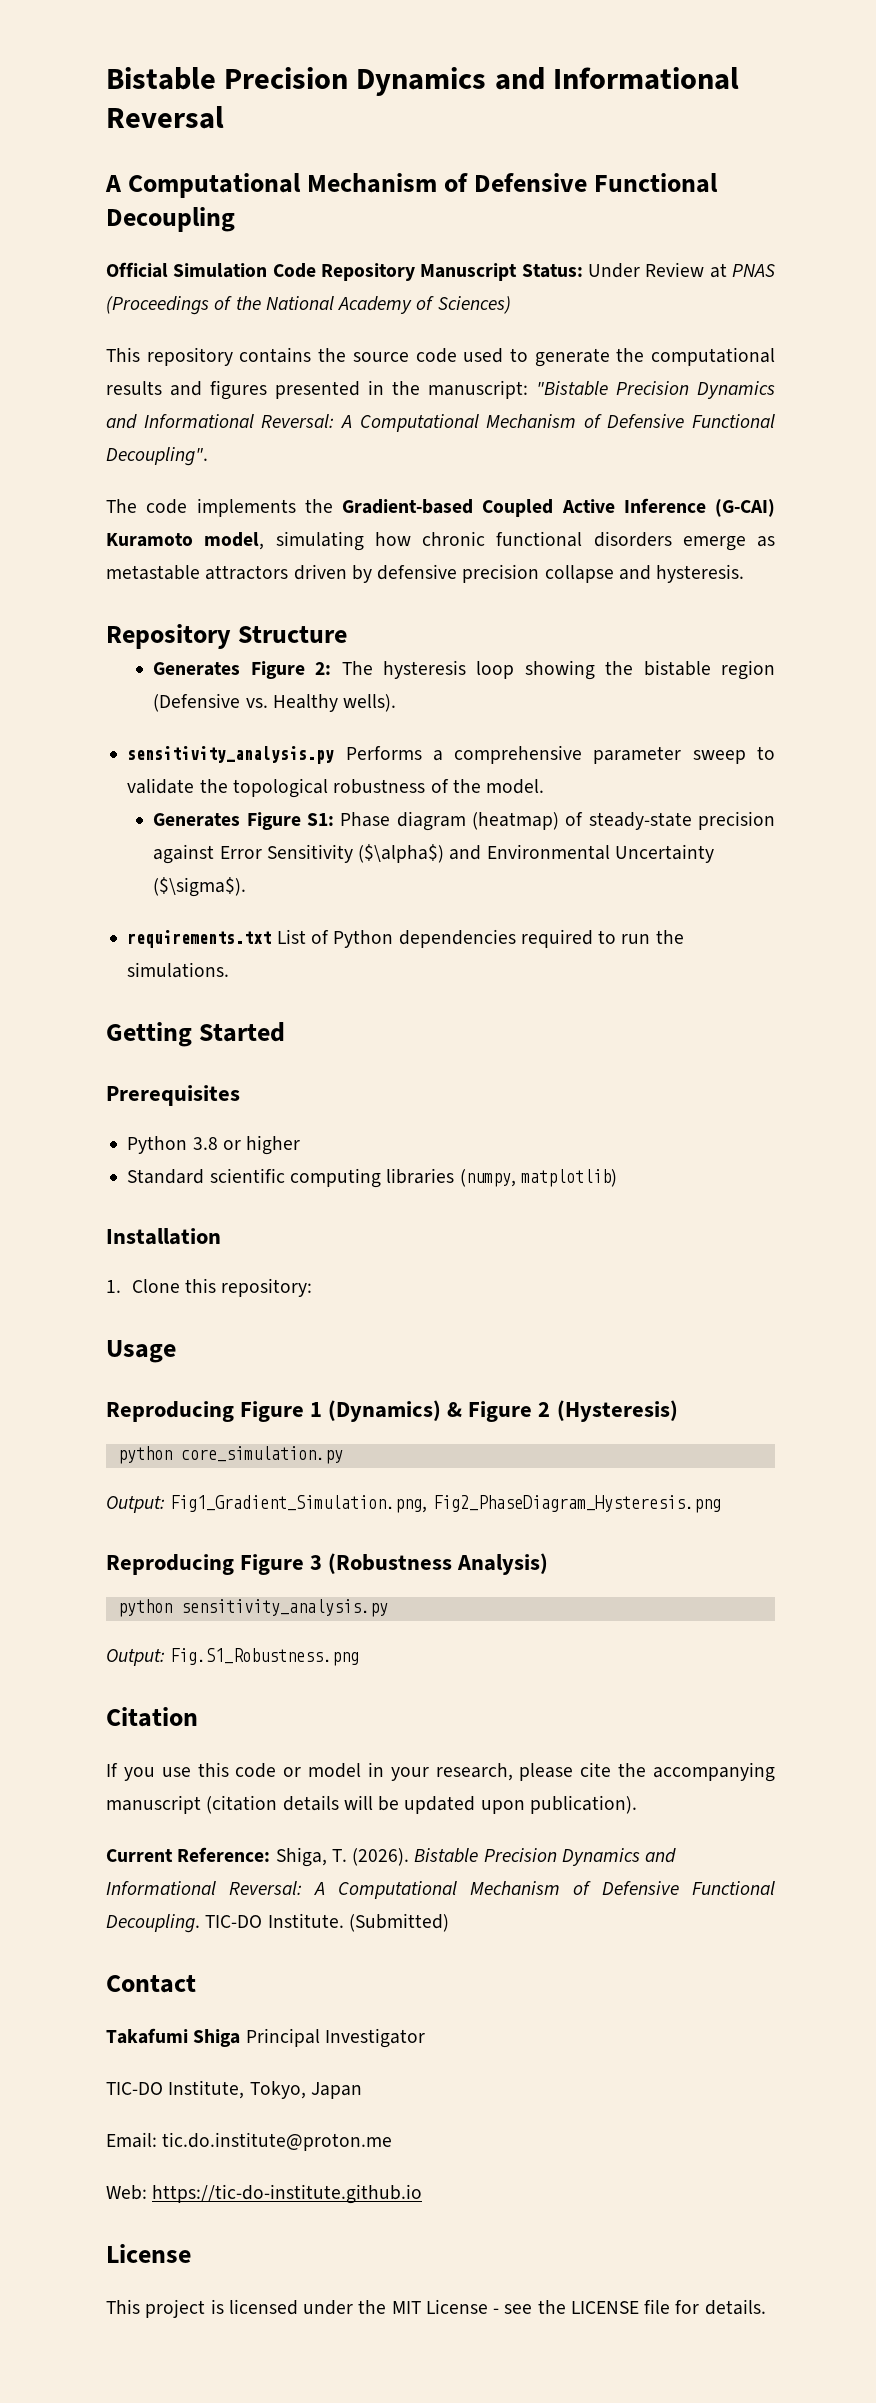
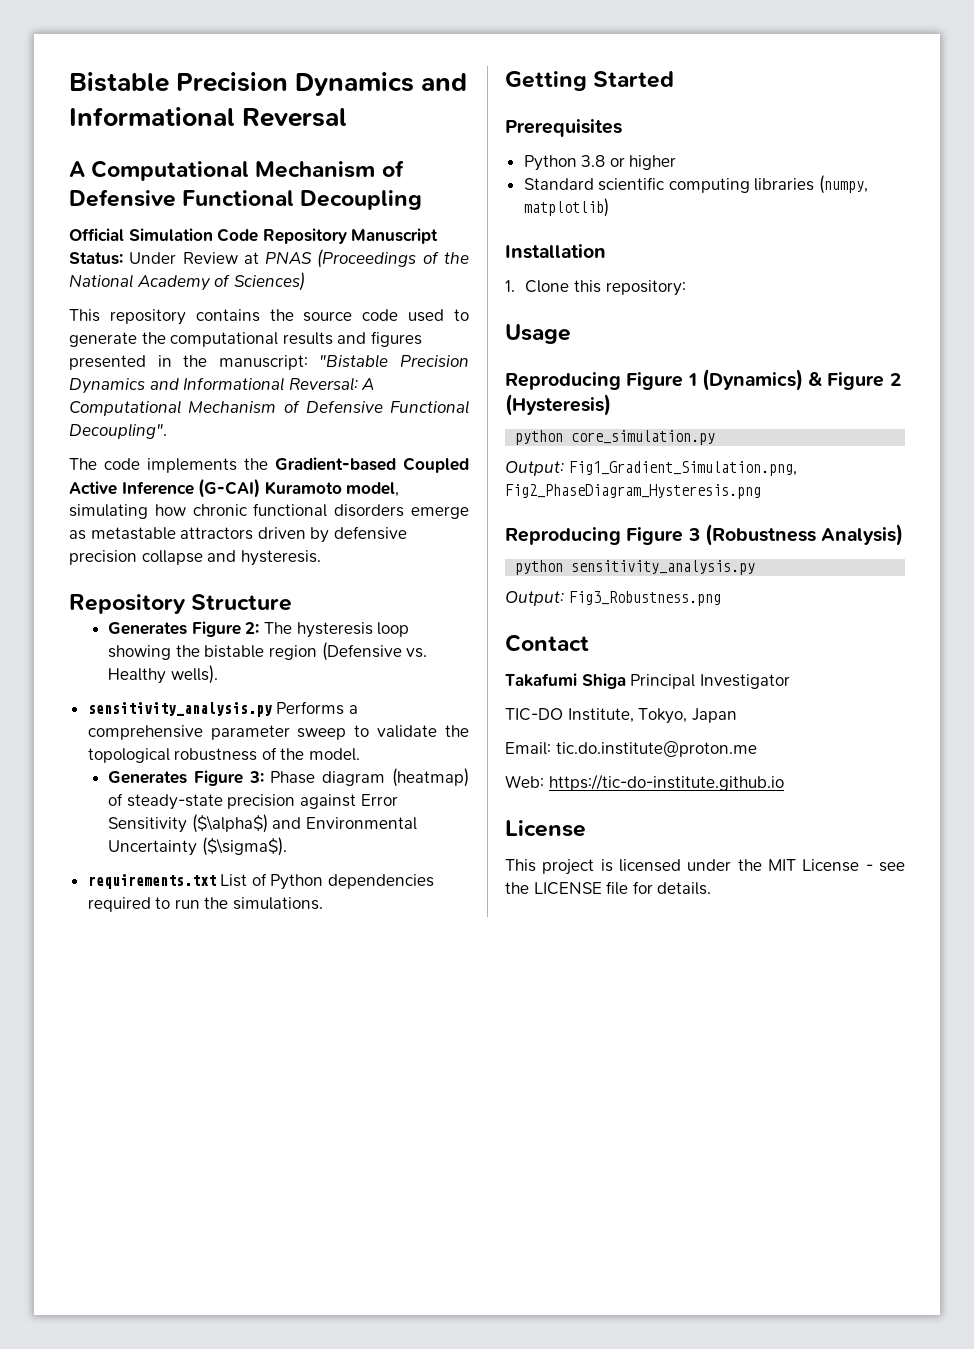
- Generates Figure S1: Phase diagram (heatmap) of steady-state precision against Error Sensitivity ($\alpha$) and Environmental Uncertainty ($\sigma$).
+ Generates Figure 3: Phase diagram (heatmap) of steady-state precision against Error Sensitivity ($\alpha$) and Environmental Uncertainty ($\sigma$).
- Output: Fig.S1_Robustness.png
- Citation
- If you use this code or model in your research, please cite the accompanying manuscript (citation details will be updated upon publication).
- Current Reference: Shiga, T. (2026). Bistable Precision Dynamics and Informational Reversal: A Computational Mechanism of Defensive Functional Decoupling. TIC-DO Institute. (Submitted)
+ Output: Fig3_Robustness.png

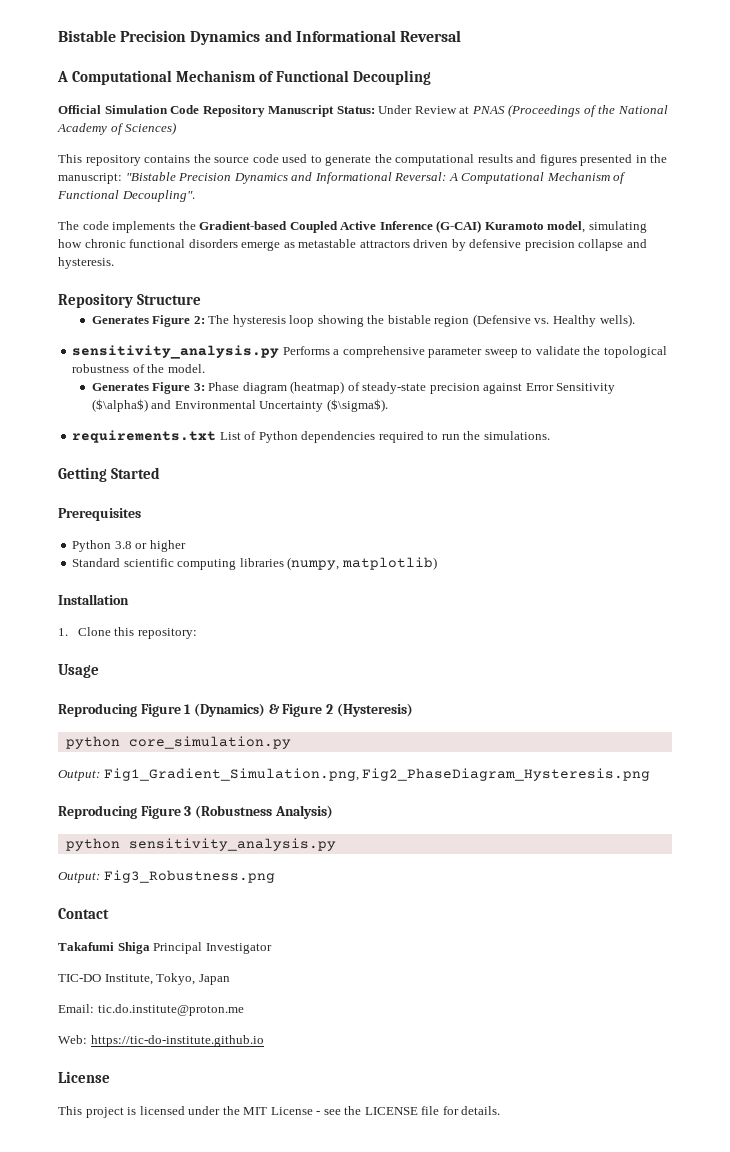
- A Computational Mechanism of Defensive Functional Decoupling
+ A Computational Mechanism of Functional Decoupling
- This repository contains the source code used to generate the computational results and figures presented in the manuscript: "Bistable Precision Dynamics and Informational Reversal: A Computational Mechanism of Defensive Functional Decoupling".
+ This repository contains the source code used to generate the computational results and figures presented in the manuscript: "Bistable Precision Dynamics and Informational Reversal: A Computational Mechanism of Functional Decoupling".

